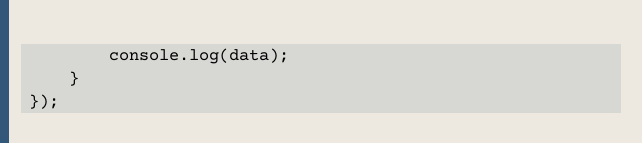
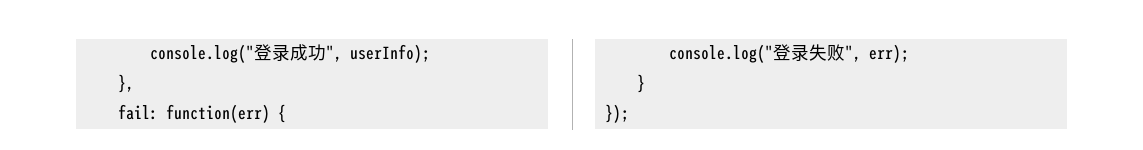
- console.log(data);
+ console.log("登录成功", userInfo);
+ },
+ fail: function(err) {
+ console.log("登录失败", err);

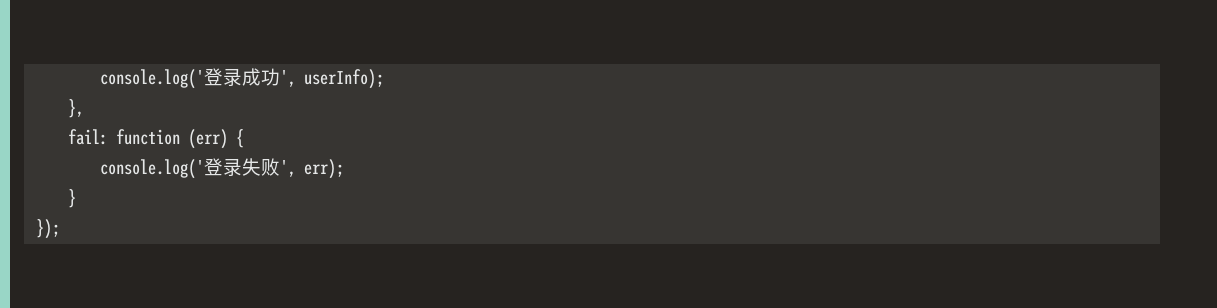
- console.log("登录成功", userInfo);
+ console.log('登录成功', userInfo);
- fail: function(err) {
+ fail: function (err) {
- console.log("登录失败", err);
+ console.log('登录失败', err);

